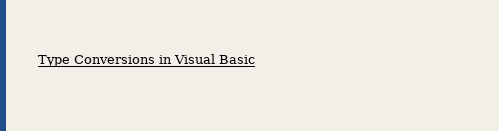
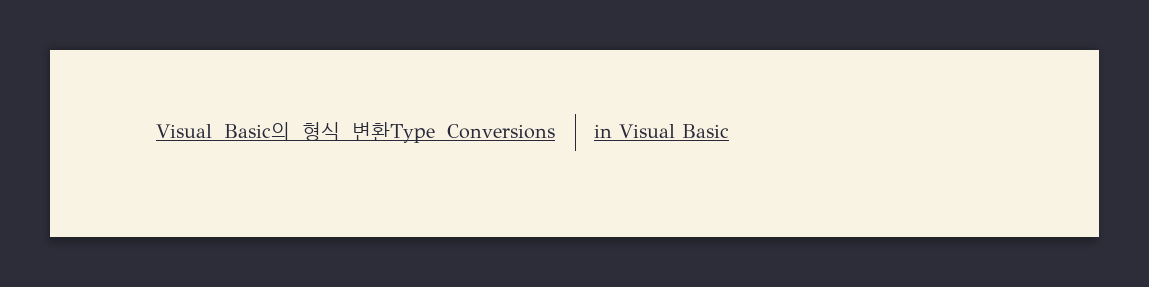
- Type Conversions in Visual Basic
+ Visual Basic의 형식 변환Type Conversions in Visual Basic

